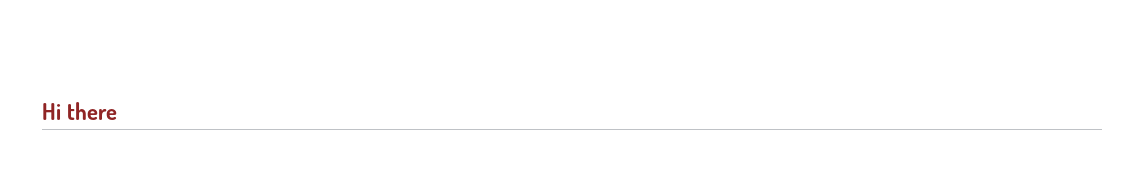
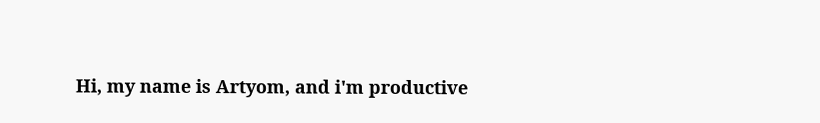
- Hi there
+ Hi, my name is Artyom, and i'm productive

